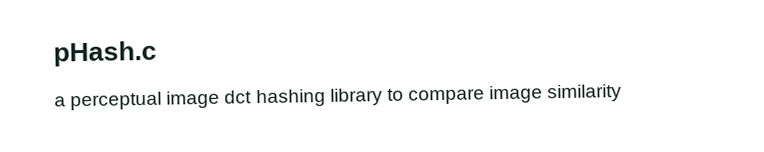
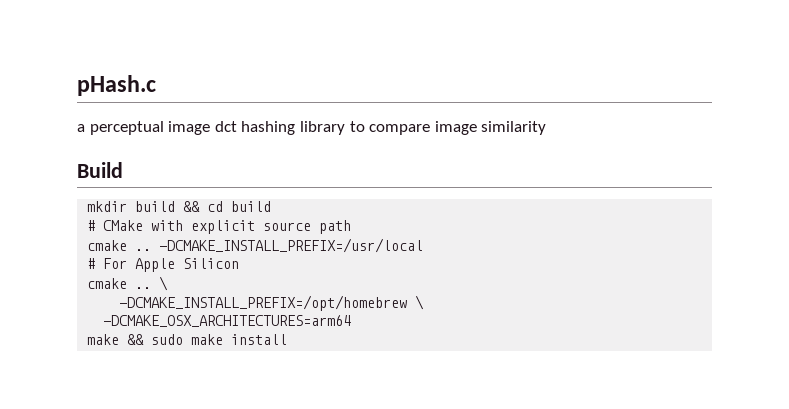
+ Build
+ mkdir build && cd build
+ # CMake with explicit source path
+ cmake .. -DCMAKE_INSTALL_PREFIX=/usr/local
+ # For Apple Silicon
+ cmake .. \
+ -DCMAKE_INSTALL_PREFIX=/opt/homebrew \
+ -DCMAKE_OSX_ARCHITECTURES=arm64
+ make && sudo make install

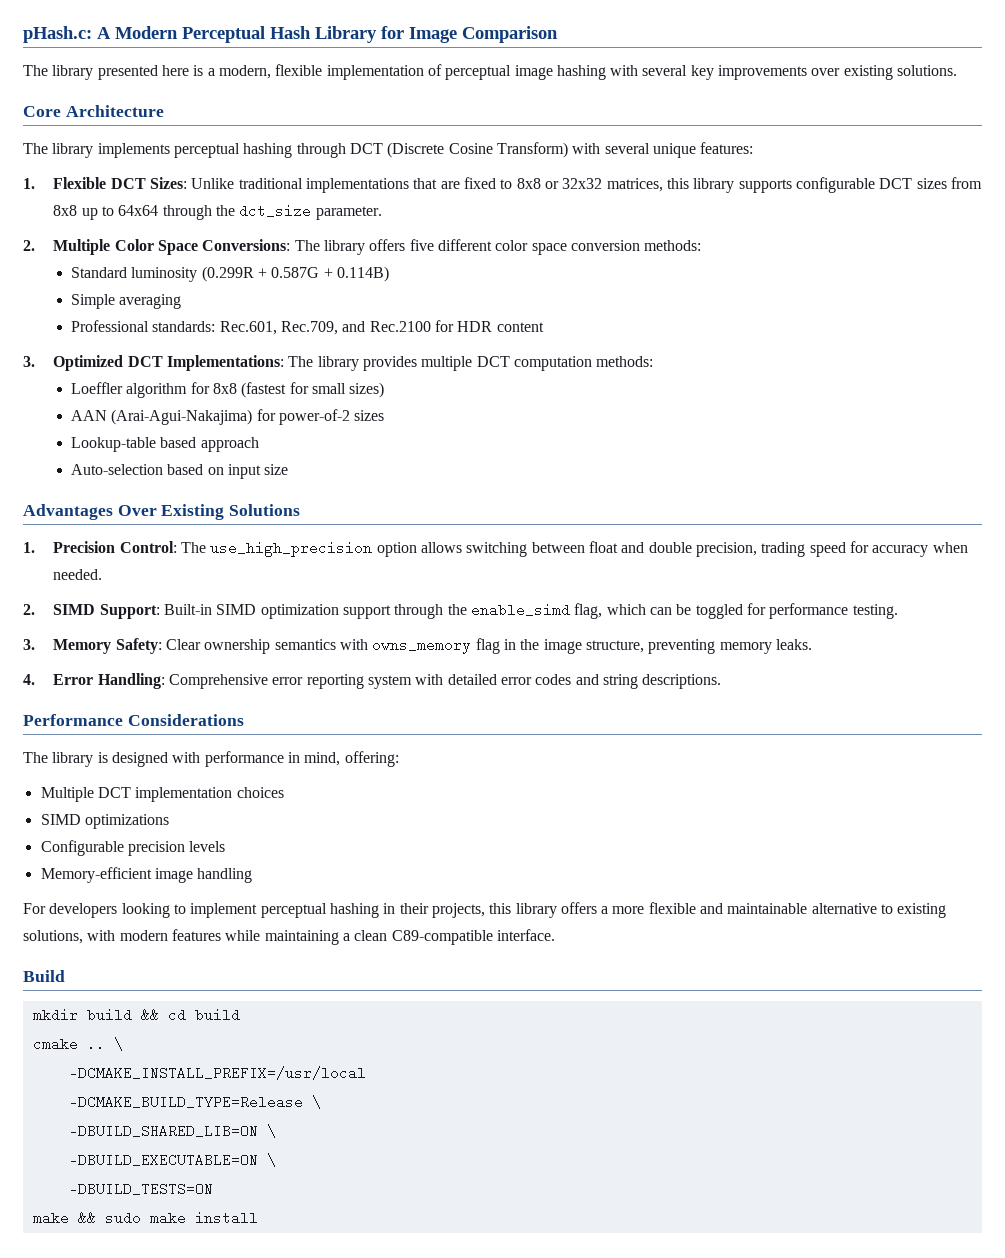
- pHash.c
- a perceptual image dct hashing library to compare image similarity
+ pHash.c: A Modern Perceptual Hash Library for Image Comparison
+ The library presented here is a modern, flexible implementation of perceptual image hashing with several key improvements over existing solutions.
+ Core Architecture
+ The library implements perceptual hashing through DCT (Discrete Cosine Transform) with several unique features:
+ 1. Flexible DCT Sizes: Unlike traditional implementations that are fixed to 8x8 or 32x32 matrices, this library supports configurable DCT sizes from 8x8 up to 64x64 through the dct_size parameter.
+ 2. Multiple Color Space Conversions: The library offers five different color space conversion methods:
+ Standard luminosity (0.299R + 0.587G + 0.114B)
+ Simple averaging
+ Professional standards: Rec.601, Rec.709, and Rec.2100 for HDR content
+ 3. Optimized DCT Implementations: The library provides multiple DCT computation methods:
+ Loeffler algorithm for 8x8 (fastest for small sizes)
+ AAN (Arai-Agui-Nakajima) for power-of-2 sizes
+ Lookup-table based approach
+ Auto-selection based on input size
+ Advantages Over Existing Solutions
+ 1. Precision Control: The use_high_precision option allows switching between float and double precision, trading speed for accuracy when needed.
+ 2. SIMD Support: Built-in SIMD optimization support through the enable_simd flag, which can be toggled for performance testing.
+ 3. Memory Safety: Clear ownership semantics with owns_memory flag in the image structure, preventing memory leaks.
+ 4. Error Handling: Comprehensive error reporting system with detailed error codes and string descriptions.
+ Performance Considerations
+ The library is designed with performance in mind, offering:
+ Multiple DCT implementation choices
+ SIMD optimizations
+ Configurable precision levels
+ Memory-efficient image handling
+ For developers looking to implement perceptual hashing in their projects, this library offers a more flexible and maintainable alternative to existing solutions, with modern features while maintaining a clean C89-compatible interface.
- # CMake with explicit source path
- cmake .. -DCMAKE_INSTALL_PREFIX=/usr/local
- # For Apple Silicon
- -DCMAKE_INSTALL_PREFIX=/opt/homebrew \
- -DCMAKE_OSX_ARCHITECTURES=arm64
+ -DCMAKE_INSTALL_PREFIX=/usr/local
+ -DCMAKE_BUILD_TYPE=Release \
+ -DBUILD_SHARED_LIB=ON \
+ -DBUILD_EXECUTABLE=ON \
+ -DBUILD_TESTS=ON

